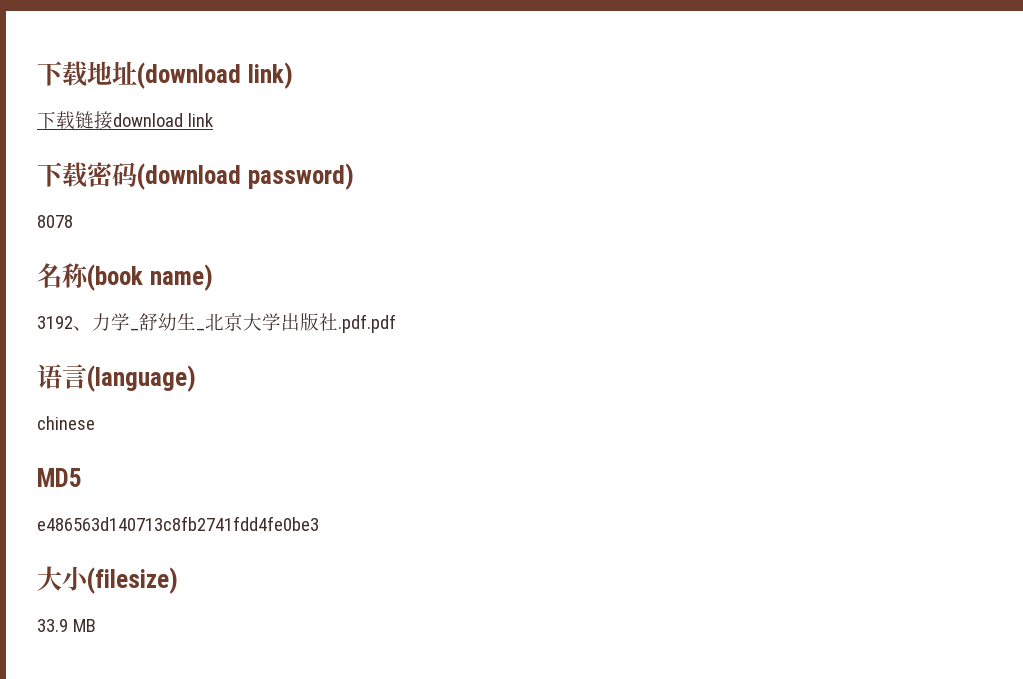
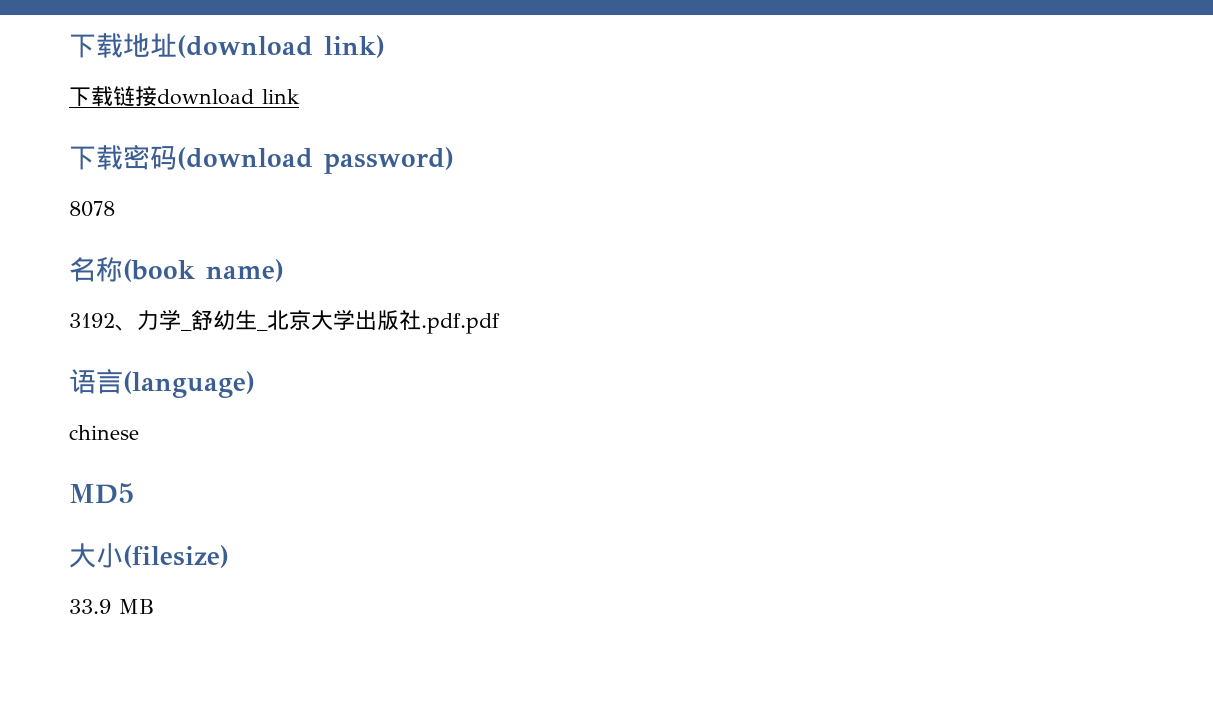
- e486563d140713c8fb2741fdd4fe0be3

